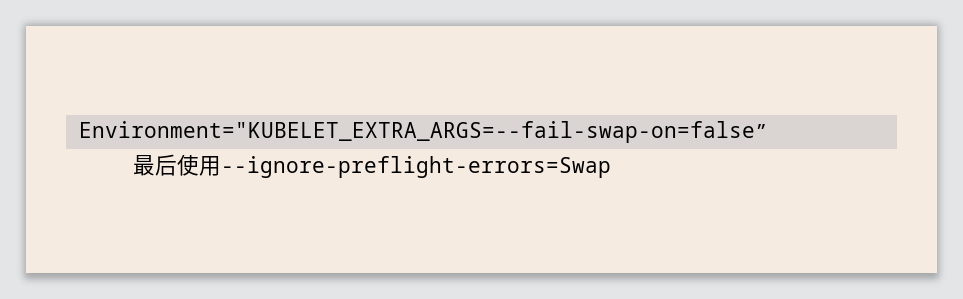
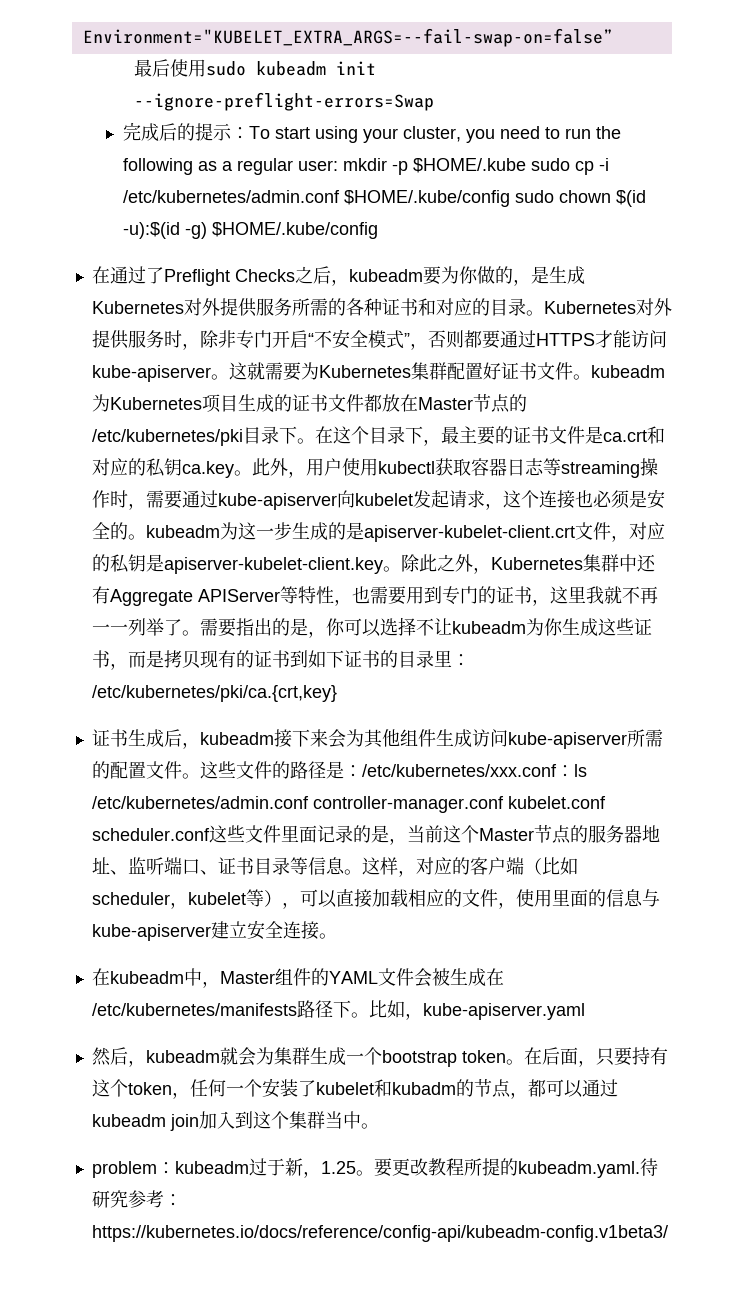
- 最后使用--ignore-preflight-errors=Swap
+ 最后使用sudo kubeadm init --ignore-preflight-errors=Swap
+ 完成后的提示：To start using your cluster, you need to run the following as a regular user: mkdir -p $HOME/.kube sudo cp -i /etc/kubernetes/admin.conf $HOME/.kube/config sudo chown $(id -u):$(id -g) $HOME/.kube/config
+ 在通过了Preflight Checks之后，kubeadm要为你做的，是生成Kubernetes对外提供服务所需的各种证书和对应的目录。Kubernetes对外提供服务时，除非专门开启“不安全模式”，否则都要通过HTTPS才能访问kube-apiserver。这就需要为Kubernetes集群配置好证书文件。kubeadm为Kubernetes项目生成的证书文件都放在Master节点的/etc/kubernetes/pki目录下。在这个目录下，最主要的证书文件是ca.crt和对应的私钥ca.key。此外，用户使用kubectl获取容器日志等streaming操作时，需要通过kube-apiserver向kubelet发起请求，这个连接也必须是安全的。kubeadm为这一步生成的是apiserver-kubelet-client.crt文件，对应的私钥是apiserver-kubelet-client.key。除此之外，Kubernetes集群中还有Aggregate APIServer等特性，也需要用到专门的证书，这里我就不再一一列举了。需要指出的是，你可以选择不让kubeadm为你生成这些证书，而是拷贝现有的证书到如下证书的目录里：/etc/kubernetes/pki/ca.{crt,key}
+ 证书生成后，kubeadm接下来会为其他组件生成访问kube-apiserver所需的配置文件。这些文件的路径是：/etc/kubernetes/xxx.conf：ls /etc/kubernetes/admin.conf controller-manager.conf kubelet.conf scheduler.conf这些文件里面记录的是，当前这个Master节点的服务器地址、监听端口、证书目录等信息。这样，对应的客户端（比如scheduler，kubelet等），可以直接加载相应的文件，使用里面的信息与kube-apiserver建立安全连接。
+ 在kubeadm中，Master组件的YAML文件会被生成在/etc/kubernetes/manifests路径下。比如，kube-apiserver.yaml
+ 然后，kubeadm就会为集群生成一个bootstrap token。在后面，只要持有这个token，任何一个安装了kubelet和kubadm的节点，都可以通过kubeadm join加入到这个集群当中。
+ problem：kubeadm过于新，1.25。要更改教程所提的kubeadm.yaml.待研究参考：https://kubernetes.io/docs/reference/config-api/kubeadm-config.v1beta3/

